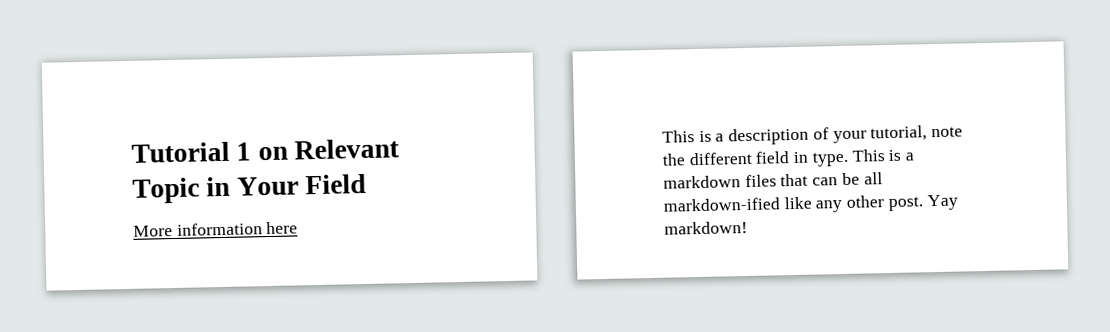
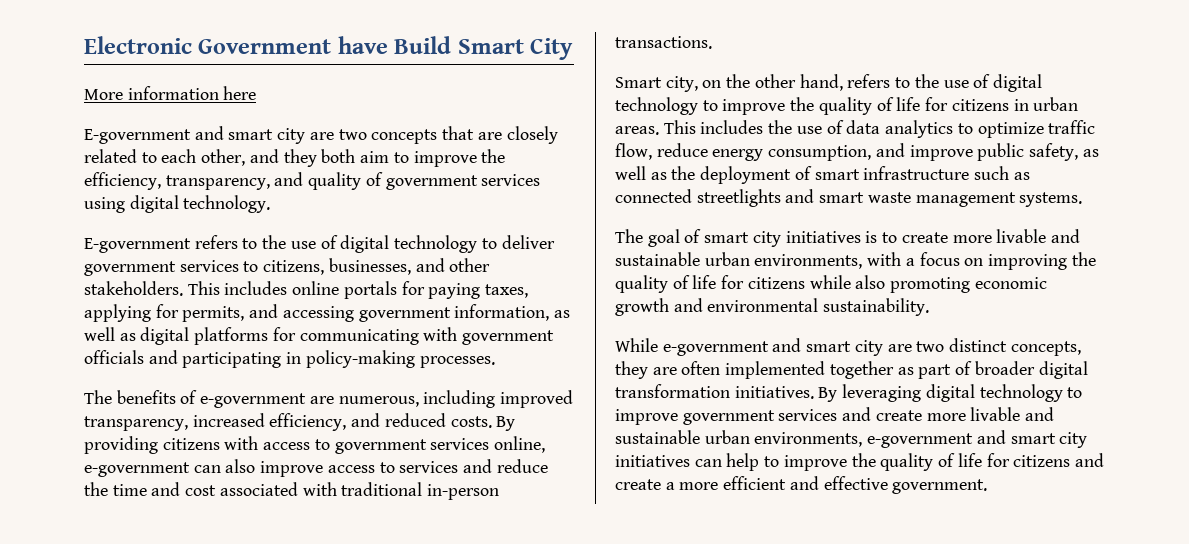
- Tutorial 1 on Relevant Topic in Your Field
+ Electronic Government have Build Smart City
  More information here
- This is a description of your tutorial, note the different field in type. This is a markdown files that can be all markdown-ified like any other post. Yay markdown!
+ E-government and smart city are two concepts that are closely related to each other, and they both aim to improve the efficiency, transparency, and quality of government services using digital technology.
+ E-government refers to the use of digital technology to deliver government services to citizens, businesses, and other stakeholders. This includes online portals for paying taxes, applying for permits, and accessing government information, as well as digital platforms for communicating with government officials and participating in policy-making processes.
+ The benefits of e-government are numerous, including improved transparency, increased efficiency, and reduced costs. By providing citizens with access to government services online, e-government can also improve access to services and reduce the time and cost associated with traditional in-person transactions.
+ Smart city, on the other hand, refers to the use of digital technology to improve the quality of life for citizens in urban areas. This includes the use of data analytics to optimize traffic flow, reduce energy consumption, and improve public safety, as well as the deployment of smart infrastructure such as connected streetlights and smart waste management systems.
+ The goal of smart city initiatives is to create more livable and sustainable urban environments, with a focus on improving the quality of life for citizens while also promoting economic growth and environmental sustainability.
+ While e-government and smart city are two distinct concepts, they are often implemented together as part of broader digital transformation initiatives. By leveraging digital technology to improve government services and create more livable and sustainable urban environments, e-government and smart city initiatives can help to improve the quality of life for citizens and create a more efficient and effective government.

